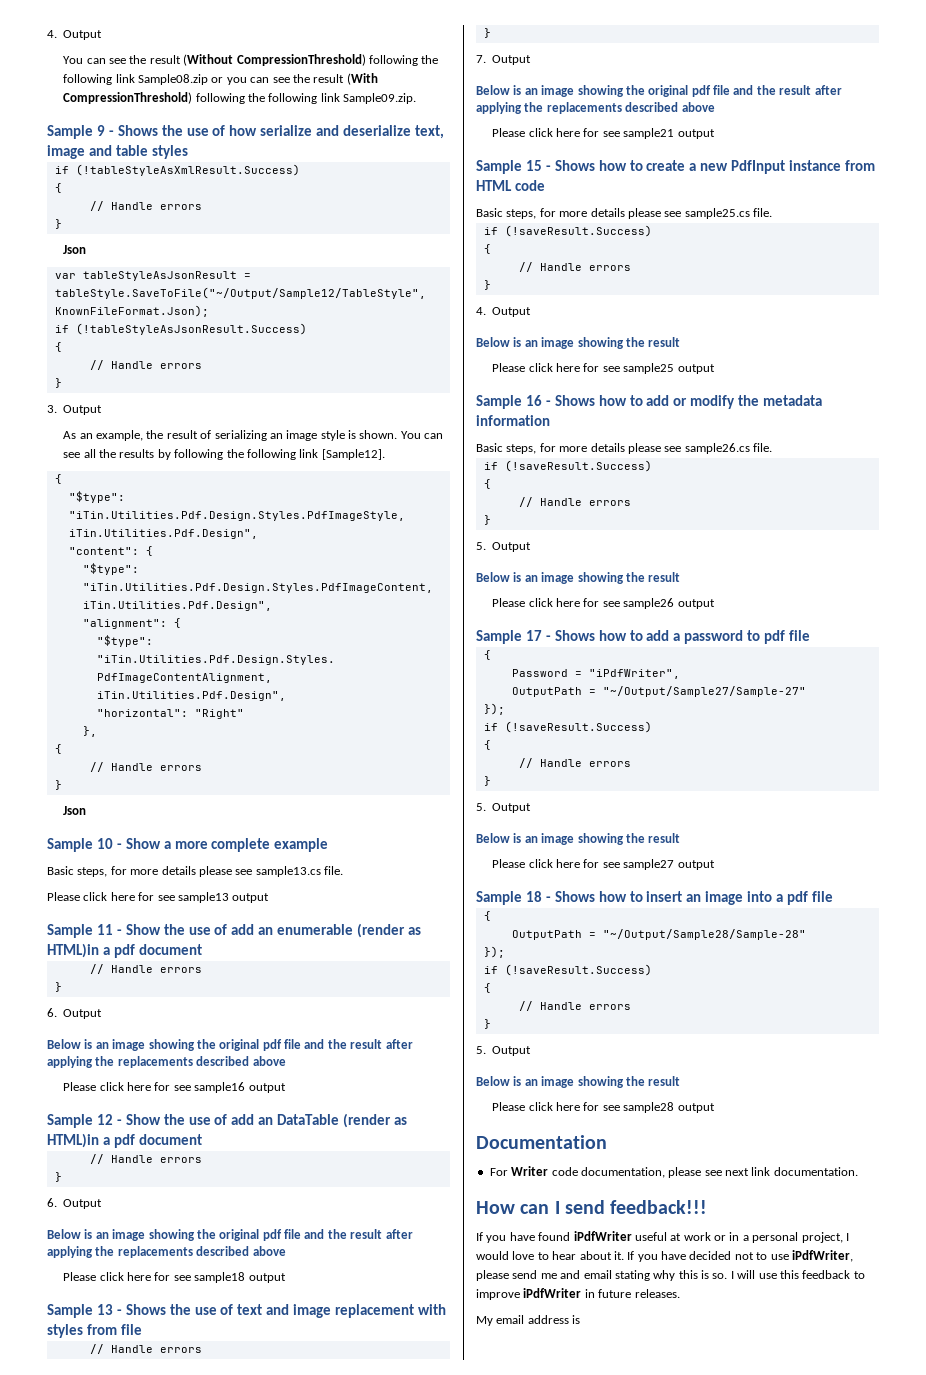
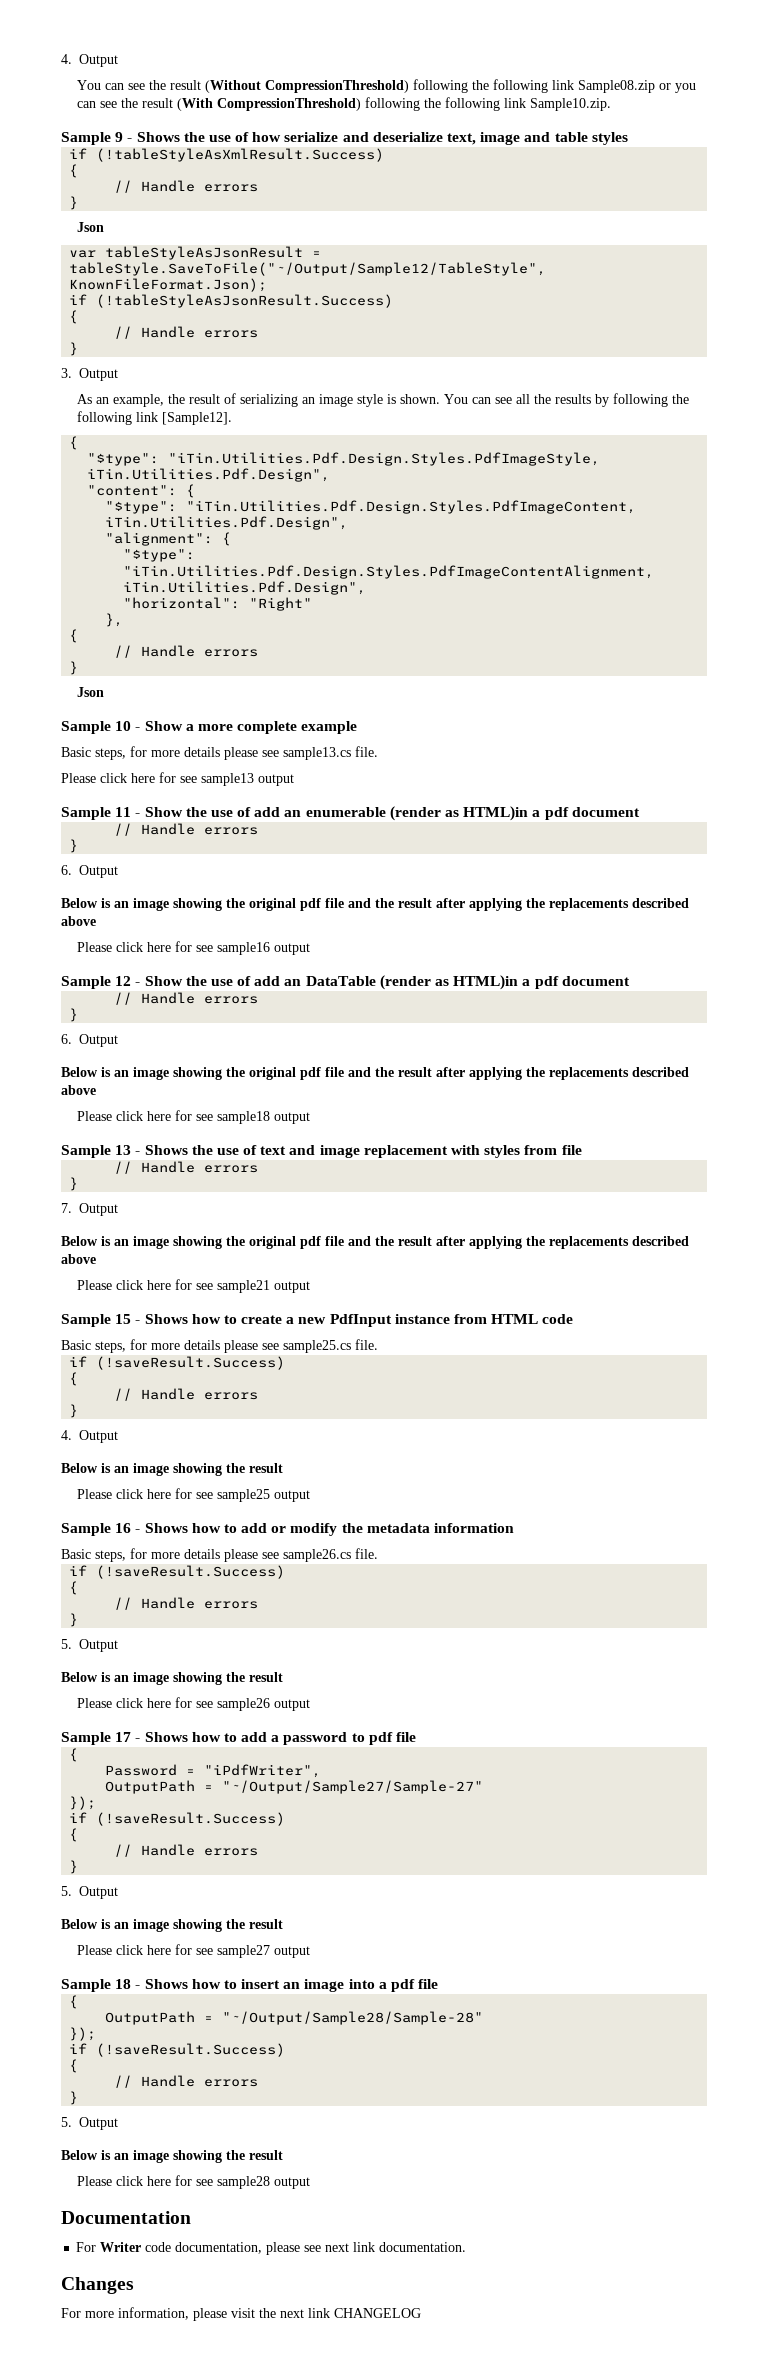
- You can see the result (Without CompressionThreshold) following the following link Sample08.zip or you can see the result (With CompressionThreshold) following the following link Sample09.zip.
+ You can see the result (Without CompressionThreshold) following the following link Sample08.zip or you can see the result (With CompressionThreshold) following the following link Sample10.zip.
- How can I send feedback!!!
- If you have found iPdfWriter useful at work or in a personal project, I would love to hear about it. If you have decided not to use iPdfWriter, please send me and email stating why this is so. I will use this feedback to improve iPdfWriter in future releases.
- My email address is
+ Changes
+ For more information, please visit the next link CHANGELOG

